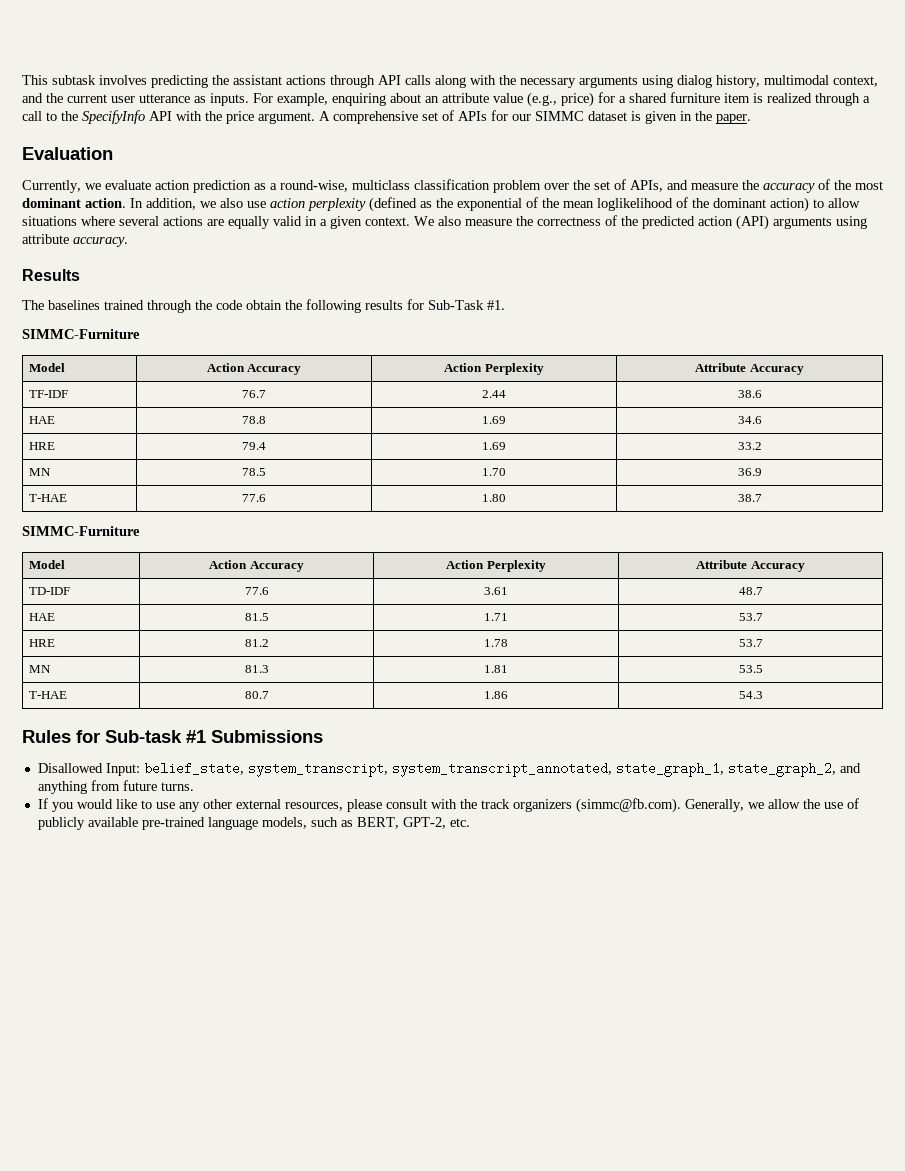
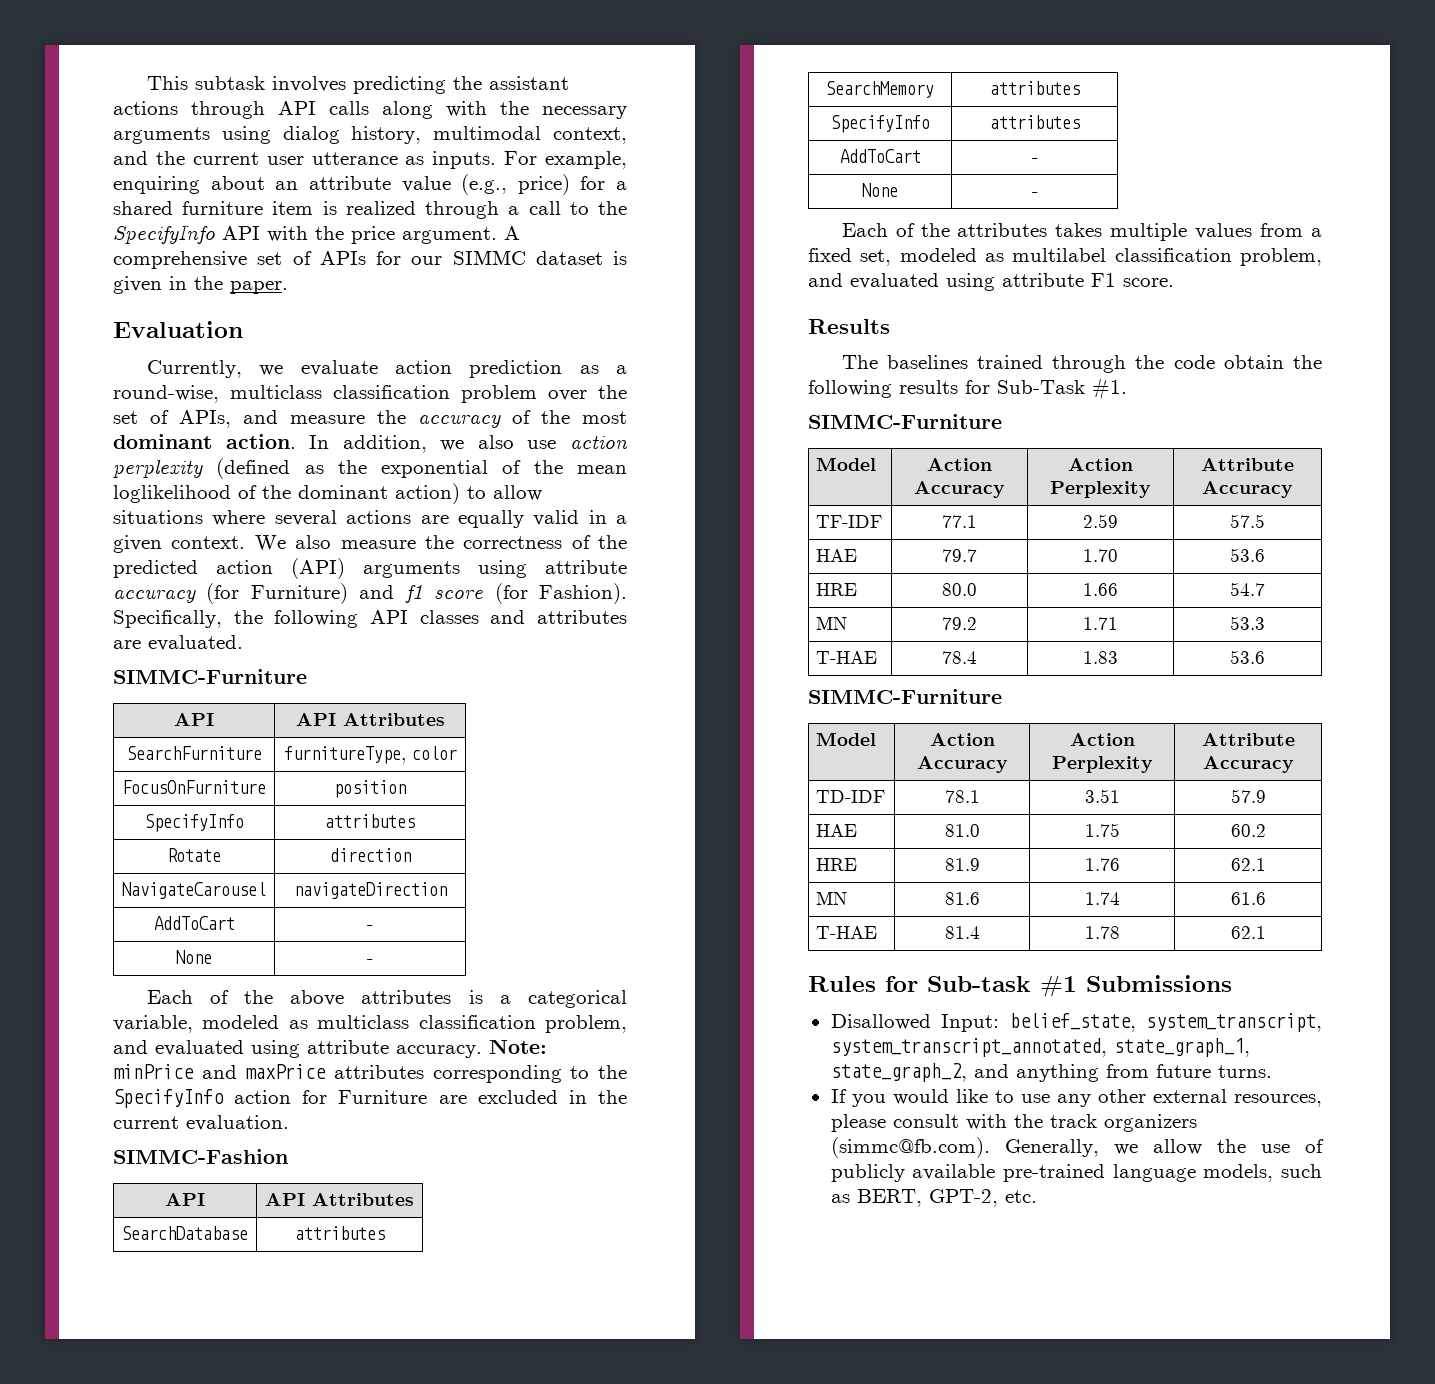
- We also measure the correctness of the predicted action (API) arguments using attribute accuracy.
+ We also measure the correctness of the predicted action (API) arguments using attribute accuracy (for Furniture) and f1 score (for Fashion). Specifically, the following API classes and attributes are evaluated.
+ SIMMC-Furniture
+ API | API Attributes
+ SearchFurniture | furnitureType, color
+ FocusOnFurniture | position
+ SpecifyInfo | attributes
+ Rotate | direction
+ NavigateCarousel | navigateDirection
+ AddToCart | -
+ None | -
+ Each of the above attributes is a categorical variable, modeled as multiclass classification problem, and evaluated using attribute accuracy. Note: minPrice and maxPrice attributes corresponding to the SpecifyInfo action for Furniture are excluded in the current evaluation.
+ SIMMC-Fashion
+ API | API Attributes
+ SearchDatabase | attributes
+ SearchMemory | attributes
+ SpecifyInfo | attributes
+ AddToCart | -
+ None | -
+ Each of the attributes takes multiple values from a fixed set, modeled as multilabel classification problem, and evaluated using attribute F1 score.
- TF-IDF | 76.7 | 2.44 | 38.6
- HAE | 78.8 | 1.69 | 34.6
- HRE | 79.4 | 1.69 | 33.2
- MN | 78.5 | 1.70 | 36.9
- T-HAE | 77.6 | 1.80 | 38.7
+ TF-IDF | 77.1 | 2.59 | 57.5
+ HAE | 79.7 | 1.70 | 53.6
+ HRE | 80.0 | 1.66 | 54.7
+ MN | 79.2 | 1.71 | 53.3
+ T-HAE | 78.4 | 1.83 | 53.6
- TD-IDF | 77.6 | 3.61 | 48.7
- HAE | 81.5 | 1.71 | 53.7
- HRE | 81.2 | 1.78 | 53.7
- MN | 81.3 | 1.81 | 53.5
- T-HAE | 80.7 | 1.86 | 54.3
+ TD-IDF | 78.1 | 3.51 | 57.9
+ HAE | 81.0 | 1.75 | 60.2
+ HRE | 81.9 | 1.76 | 62.1
+ MN | 81.6 | 1.74 | 61.6
+ T-HAE | 81.4 | 1.78 | 62.1

